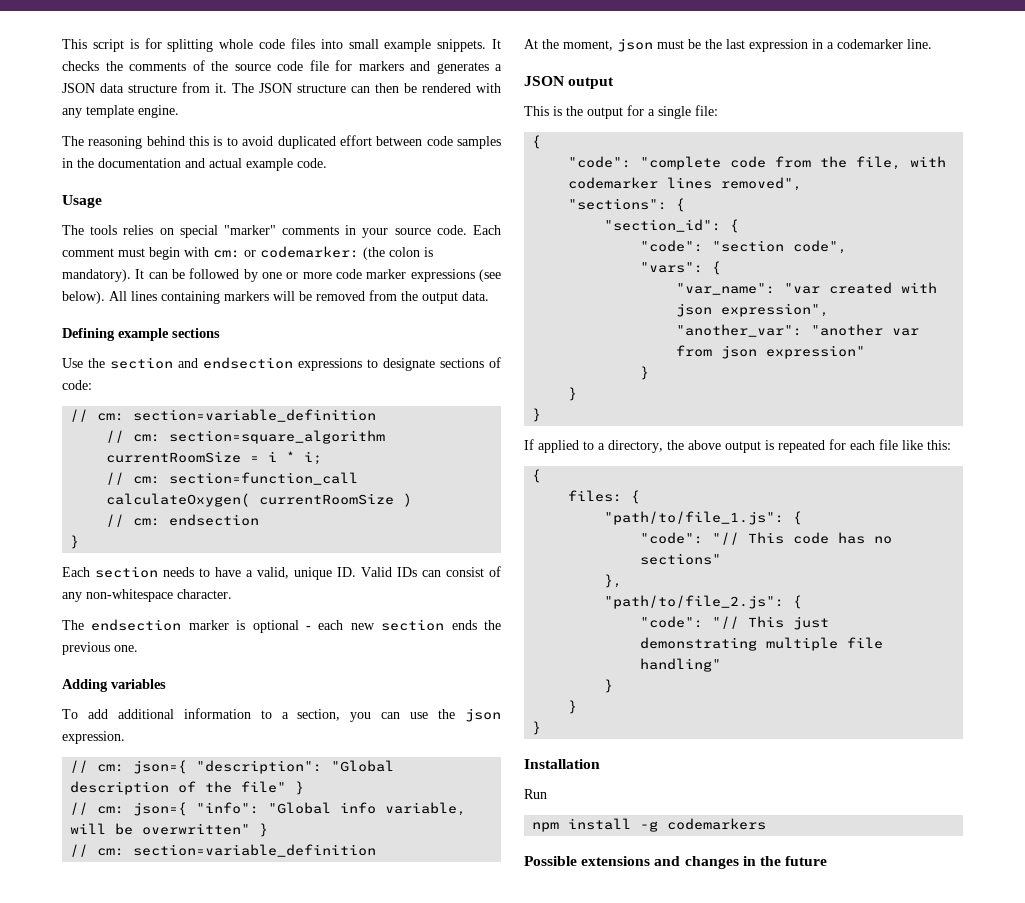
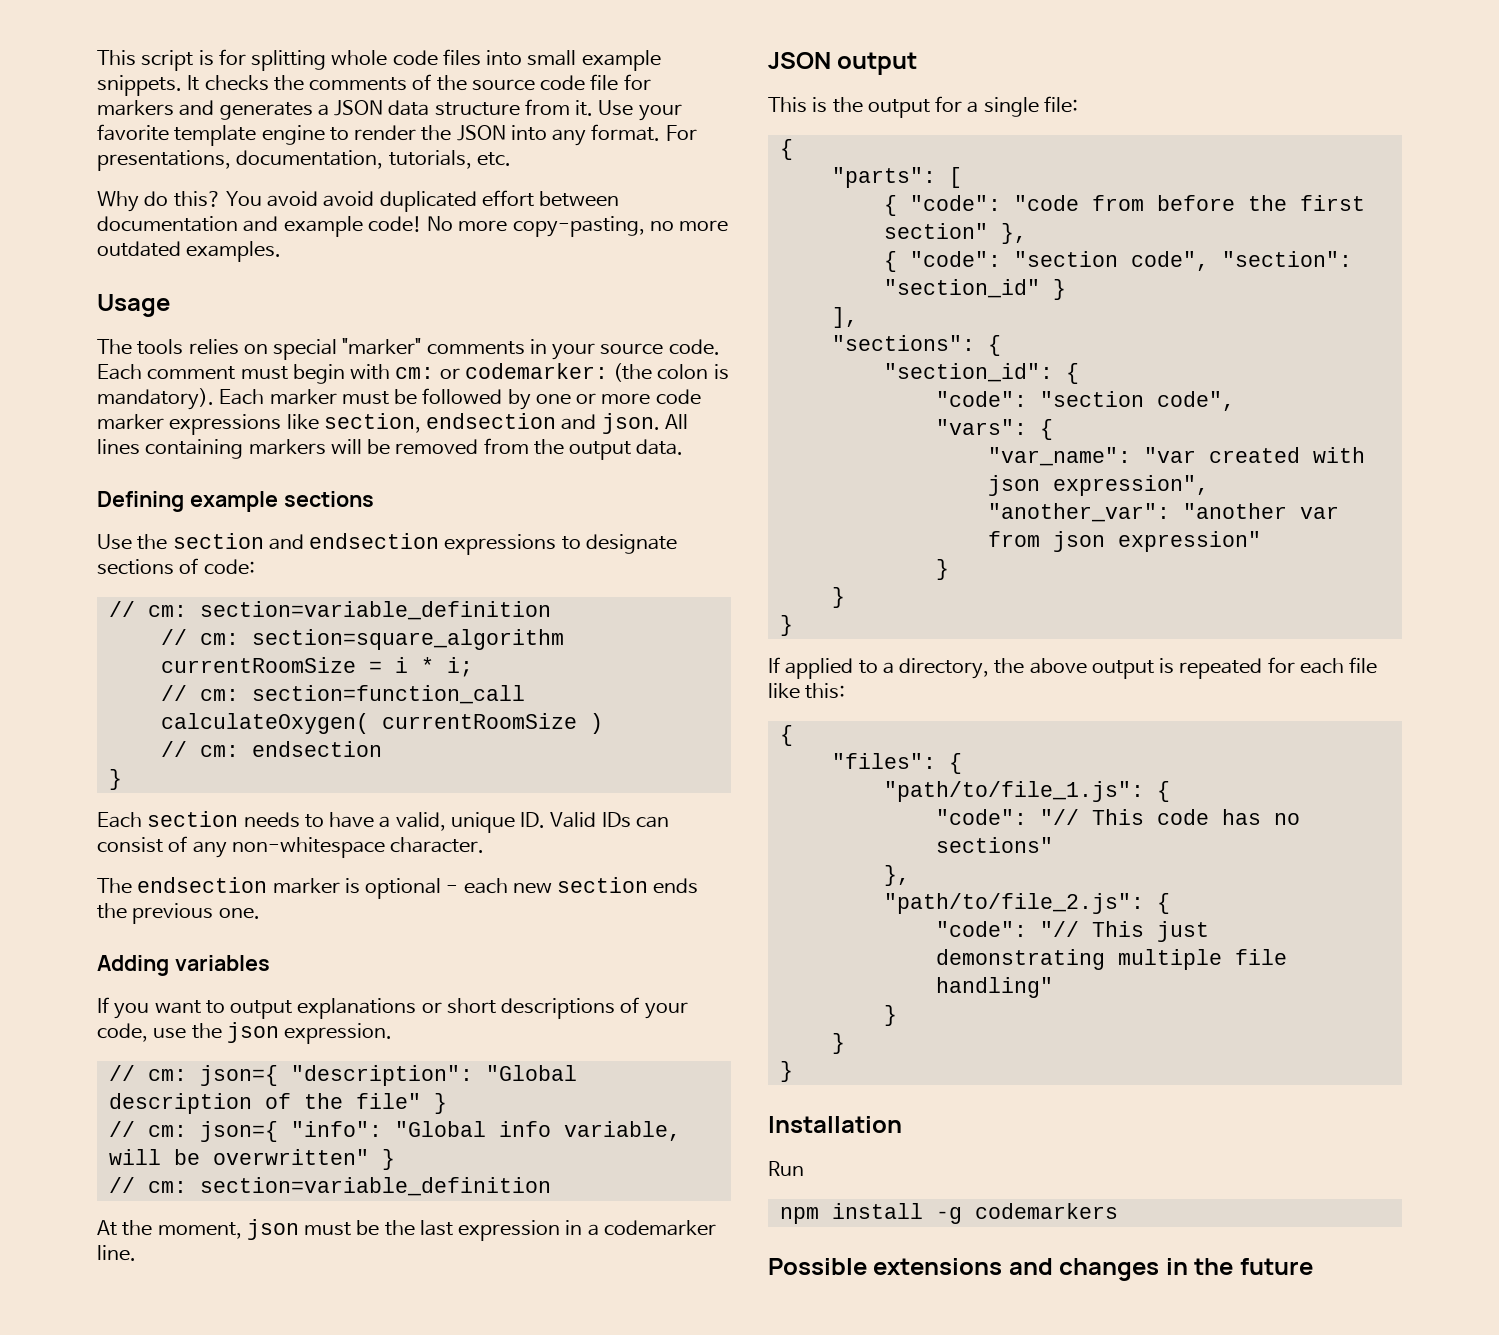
- The JSON structure can then be rendered with any template engine.
- The reasoning behind this is to avoid duplicated effort between code samples in the documentation and actual example code.
+ Use your favorite template engine to render the JSON into any format. For presentations, documentation, tutorials, etc.
+ Why do this? You avoid avoid duplicated effort between documentation and example code! No more copy-pasting, no more outdated examples.
- It can be followed by one or more code marker expressions (see below).
+ Each marker must be followed by one or more code marker expressions like section, endsection and json.
- To add additional information to a section, you can use the json expression.
+ If you want to output explanations or short descriptions of your code, use the json expression.
- "code": "complete code from the file, with codemarker lines removed",
+ "parts": [
+ { "code": "code from before the first section" },
+ { "code": "section code", "section": "section_id" }
+ ],
- files: {
+ "files": {

